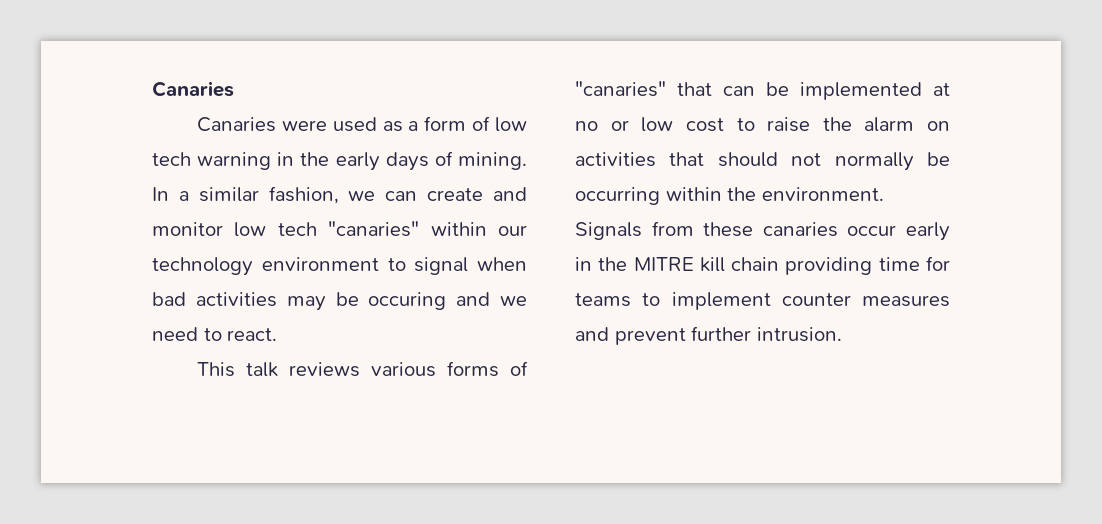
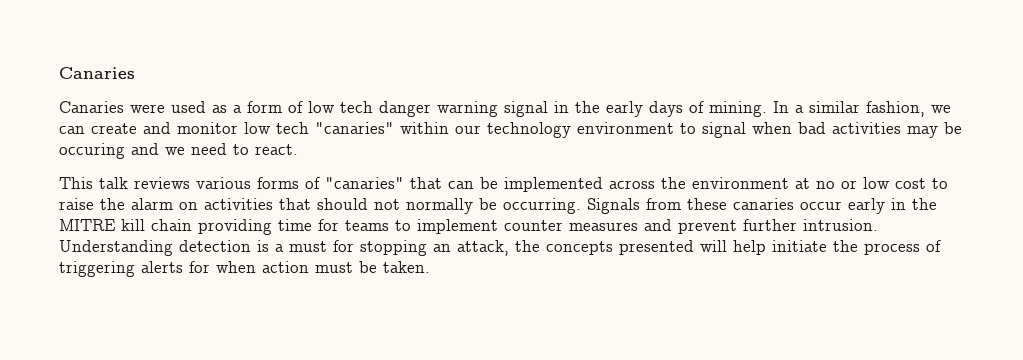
- Canaries were used as a form of low tech warning in the early days of mining.
+ Canaries were used as a form of low tech danger warning signal in the early days of mining.
- This talk reviews various forms of "canaries" that can be implemented at no or low cost to raise the alarm on activities that should not normally be occurring within the environment.
+ This talk reviews various forms of "canaries" that can be implemented across the environment at no or low cost to raise the alarm on activities that should not normally be occurring.
+ Understanding detection is a must for stopping an attack, the concepts presented will help initiate the process of triggering alerts for when action must be taken.

